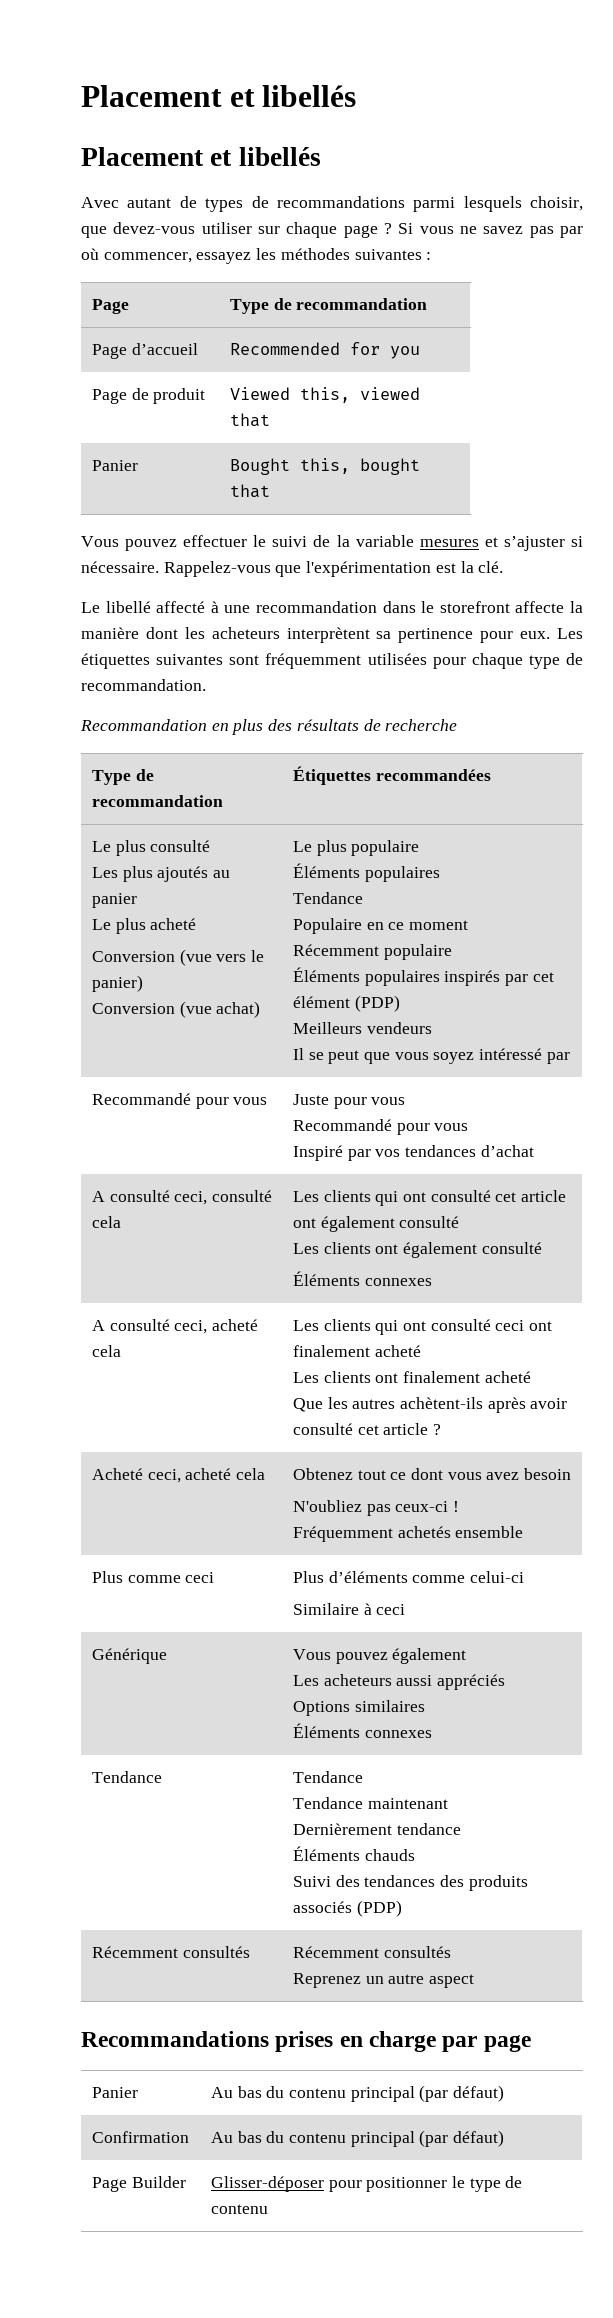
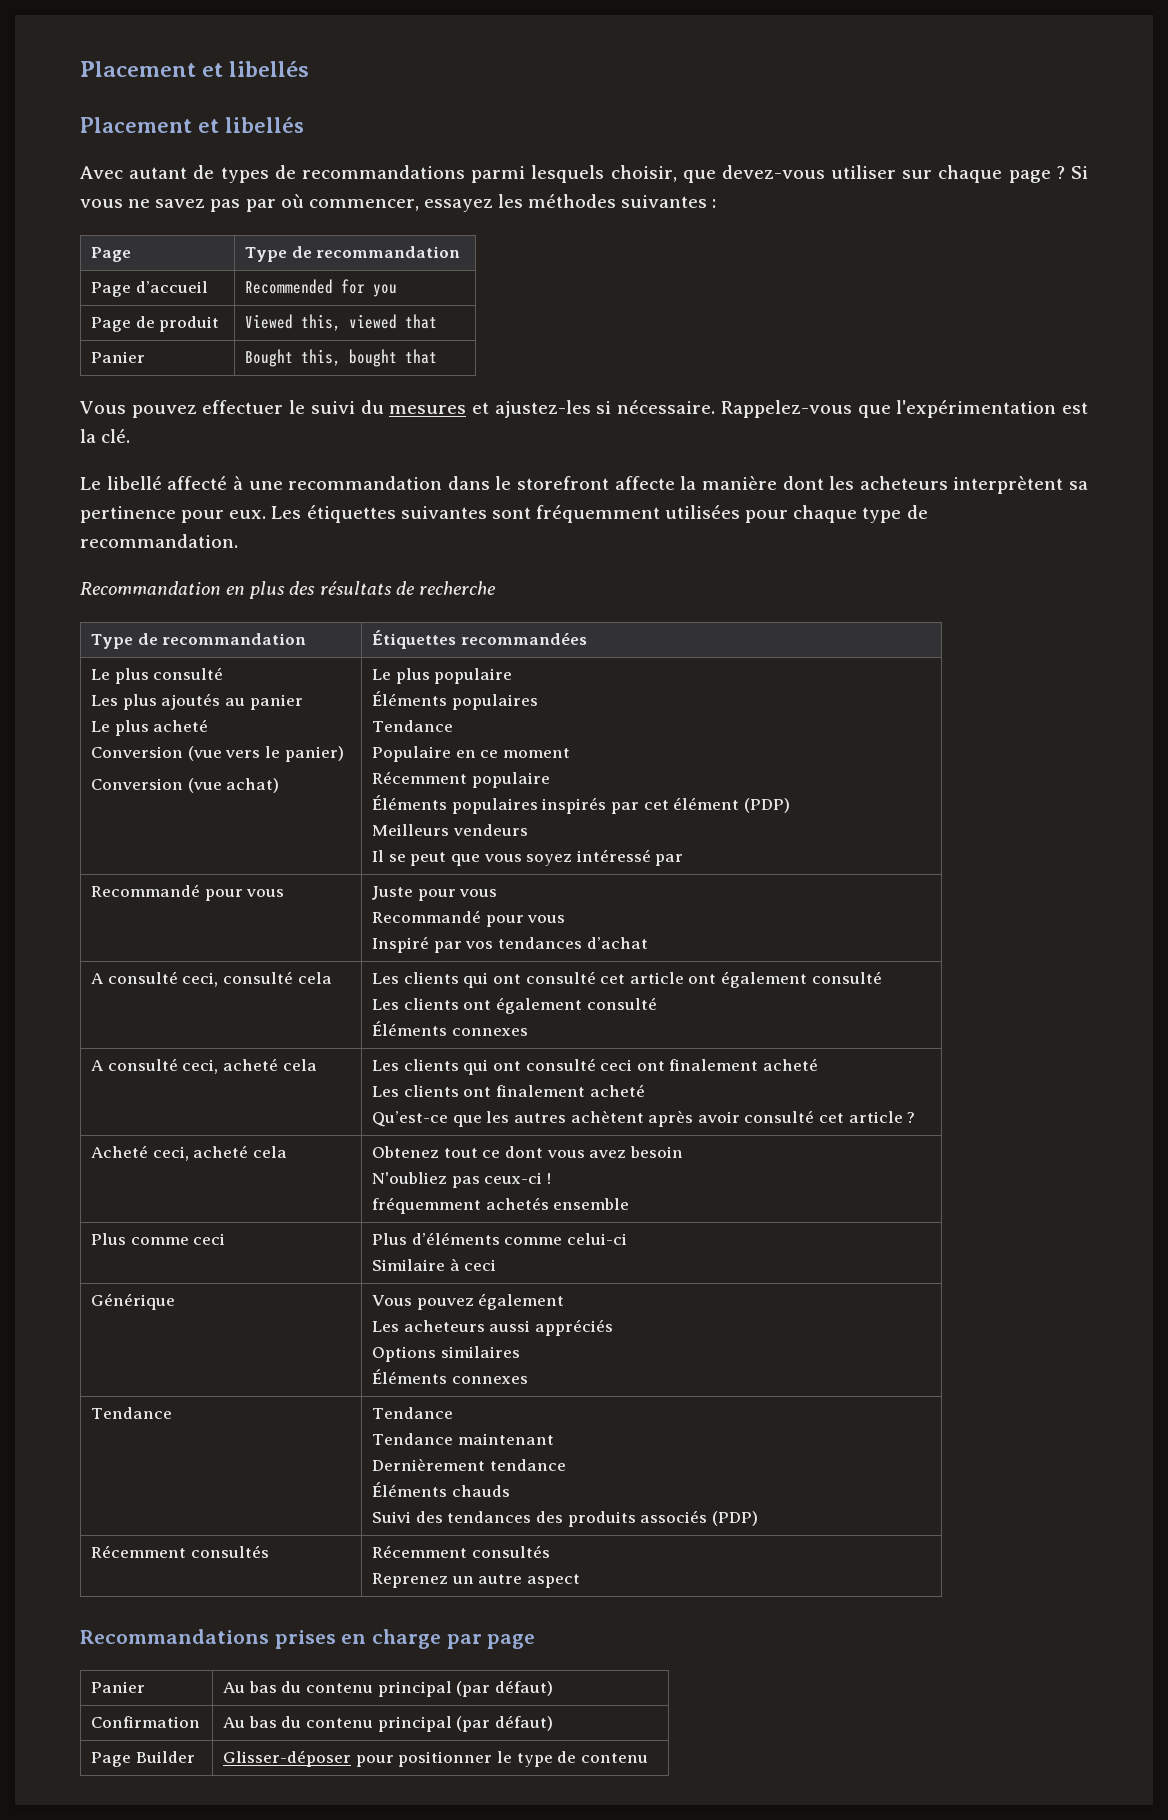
- Vous pouvez effectuer le suivi de la variable mesures et s’ajuster si nécessaire.
+ Vous pouvez effectuer le suivi du mesures et ajustez-les si nécessaire.
  A consulté ceci, acheté cela | Les clients qui ont consulté ceci ont finalement acheté
  Les clients ont finalement acheté
- Que les autres achètent-ils après avoir consulté cet article ?
+ Qu’est-ce que les autres achètent après avoir consulté cet article ?
  Acheté ceci, acheté cela | Obtenez tout ce dont vous avez besoin
  N'oubliez pas ceux-ci !
- Fréquemment achetés ensemble
+ fréquemment achetés ensemble

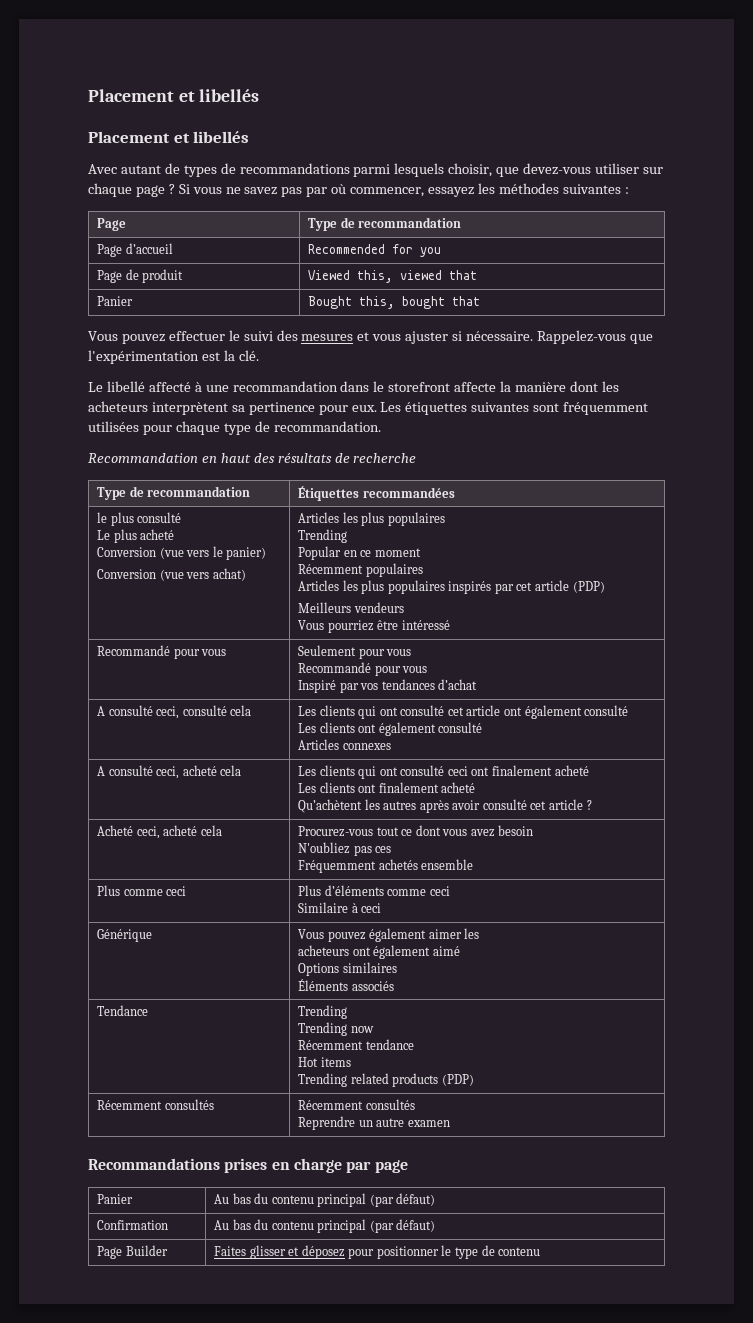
- Vous pouvez effectuer le suivi du mesures et ajustez-les si nécessaire.
+ Vous pouvez effectuer le suivi des mesures et vous ajuster si nécessaire.
- Recommandation en plus des résultats de recherche
+ Recommandation en haut des résultats de recherche
- Le plus consulté
+ le plus consulté
- Les plus ajoutés au panier
- Conversion (vue achat) | Le plus populaire
- Éléments populaires
- Tendance
- Populaire en ce moment
+ Conversion (vue vers achat) | Articles les plus populaires
+ Trending
+ Popular en ce moment
- Récemment populaire
- Éléments populaires inspirés par cet élément (PDP)
+ Récemment populaires
+ Articles les plus populaires inspirés par cet article (PDP)
- Il se peut que vous soyez intéressé par
+ Vous pourriez être intéressé
- Recommandé pour vous | Juste pour vous
+ Recommandé pour vous | Seulement pour vous
  A consulté ceci, consulté cela | Les clients qui ont consulté cet article ont également consulté
  Les clients ont également consulté
- Éléments connexes
+ Articles connexes
  A consulté ceci, acheté cela | Les clients qui ont consulté ceci ont finalement acheté
  Les clients ont finalement acheté
- Qu’est-ce que les autres achètent après avoir consulté cet article ?
+ Qu’achètent les autres après avoir consulté cet article ?
- Acheté ceci, acheté cela | Obtenez tout ce dont vous avez besoin
- N'oubliez pas ceux-ci !
- fréquemment achetés ensemble
+ Acheté ceci, acheté cela | Procurez-vous tout ce dont vous avez besoin
+ N'oubliez pas ces
+ Fréquemment achetés ensemble
- Plus comme ceci | Plus d’éléments comme celui-ci
+ Plus comme ceci | Plus d’éléments comme ceci
- Générique | Vous pouvez également
- Les acheteurs aussi appréciés
+ Générique | Vous pouvez également aimer les
+ acheteurs ont également aimé
  Options similaires
- Éléments connexes
+ Éléments associés
- Tendance | Tendance
- Tendance maintenant
- Dernièrement tendance
- Éléments chauds
- Suivi des tendances des produits associés (PDP)
+ Tendance | Trending
+ Trending now
+ Récemment tendance
+ Hot items
+ Trending related products (PDP)
  Récemment consultés | Récemment consultés
- Reprenez un autre aspect
+ Reprendre un autre examen
- Page Builder | Glisser-déposer pour positionner le type de contenu
+ Page Builder | Faites glisser et déposez pour positionner le type de contenu

